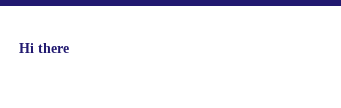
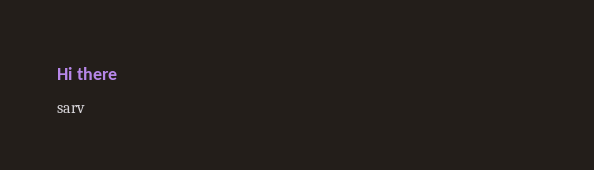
+ sarv

